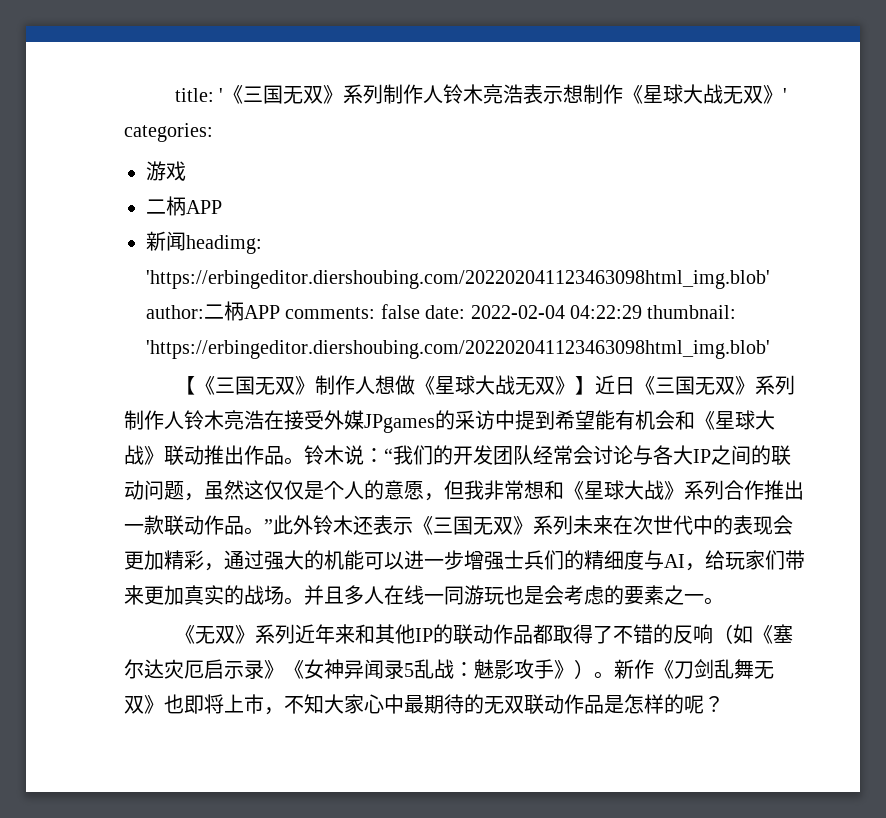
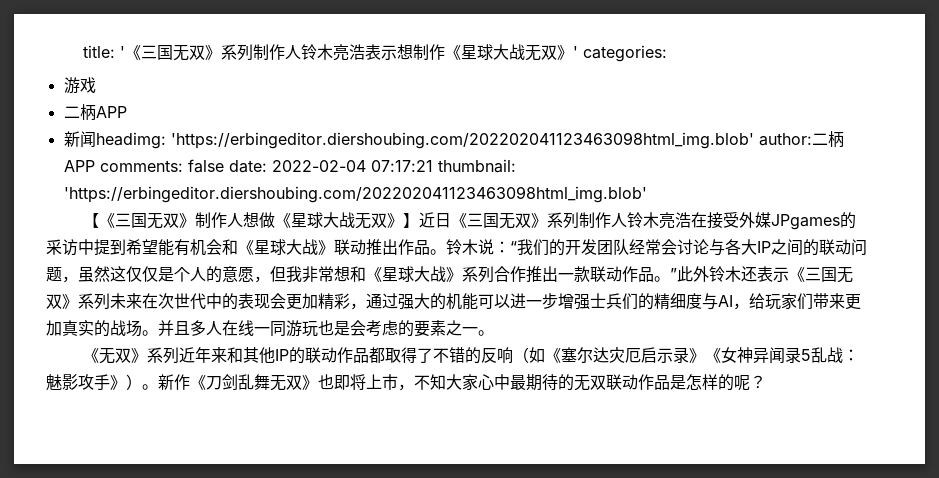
- 新闻headimg: 'https://erbingeditor.diershoubing.com/202202041123463098html_img.blob' author:二柄APP comments: false date: 2022-02-04 04:22:29 thumbnail: 'https://erbingeditor.diershoubing.com/202202041123463098html_img.blob'
+ 新闻headimg: 'https://erbingeditor.diershoubing.com/202202041123463098html_img.blob' author:二柄APP comments: false date: 2022-02-04 07:17:21 thumbnail: 'https://erbingeditor.diershoubing.com/202202041123463098html_img.blob'

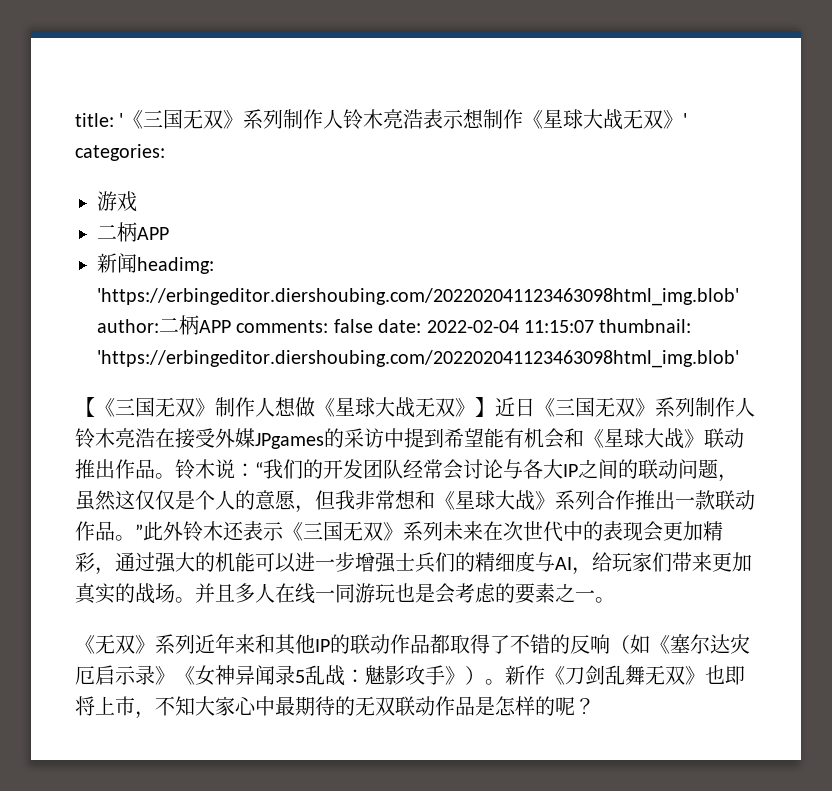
- 新闻headimg: 'https://erbingeditor.diershoubing.com/202202041123463098html_img.blob' author:二柄APP comments: false date: 2022-02-04 07:17:21 thumbnail: 'https://erbingeditor.diershoubing.com/202202041123463098html_img.blob'
+ 新闻headimg: 'https://erbingeditor.diershoubing.com/202202041123463098html_img.blob' author:二柄APP comments: false date: 2022-02-04 11:15:07 thumbnail: 'https://erbingeditor.diershoubing.com/202202041123463098html_img.blob'

